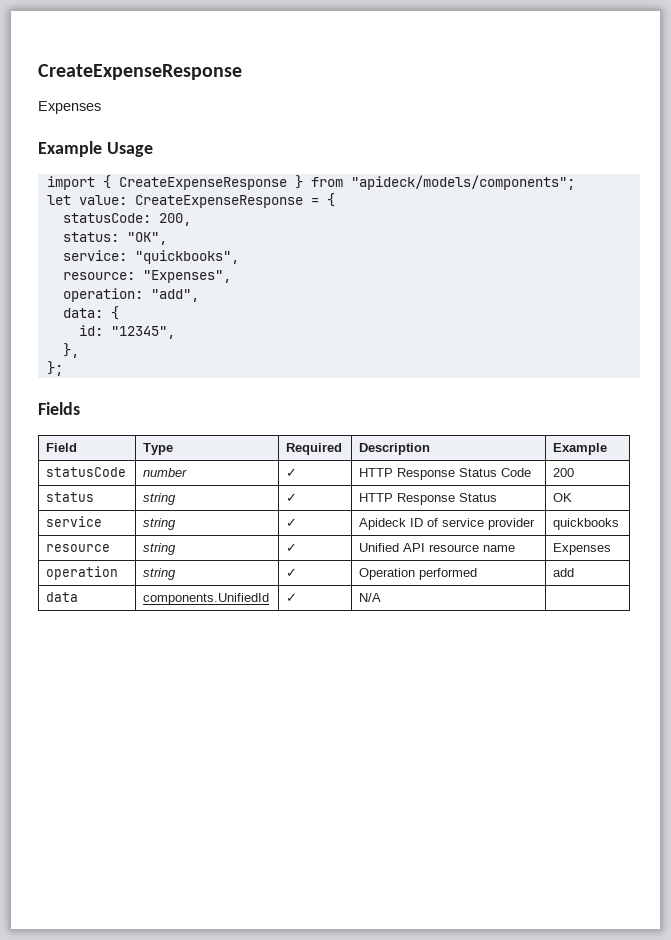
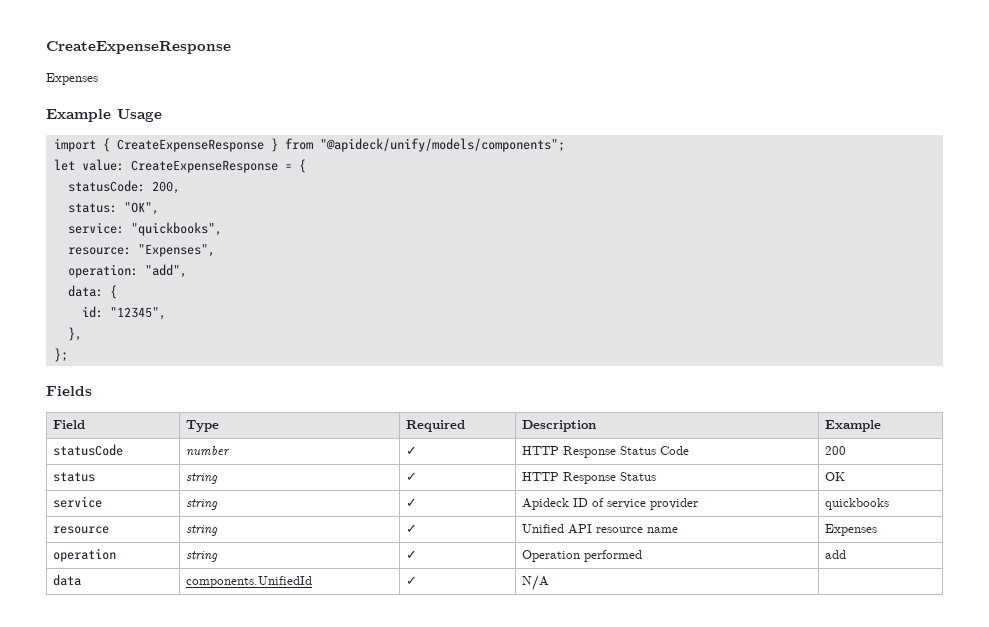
- import { CreateExpenseResponse } from "apideck/models/components";
+ import { CreateExpenseResponse } from "@apideck/unify/models/components";

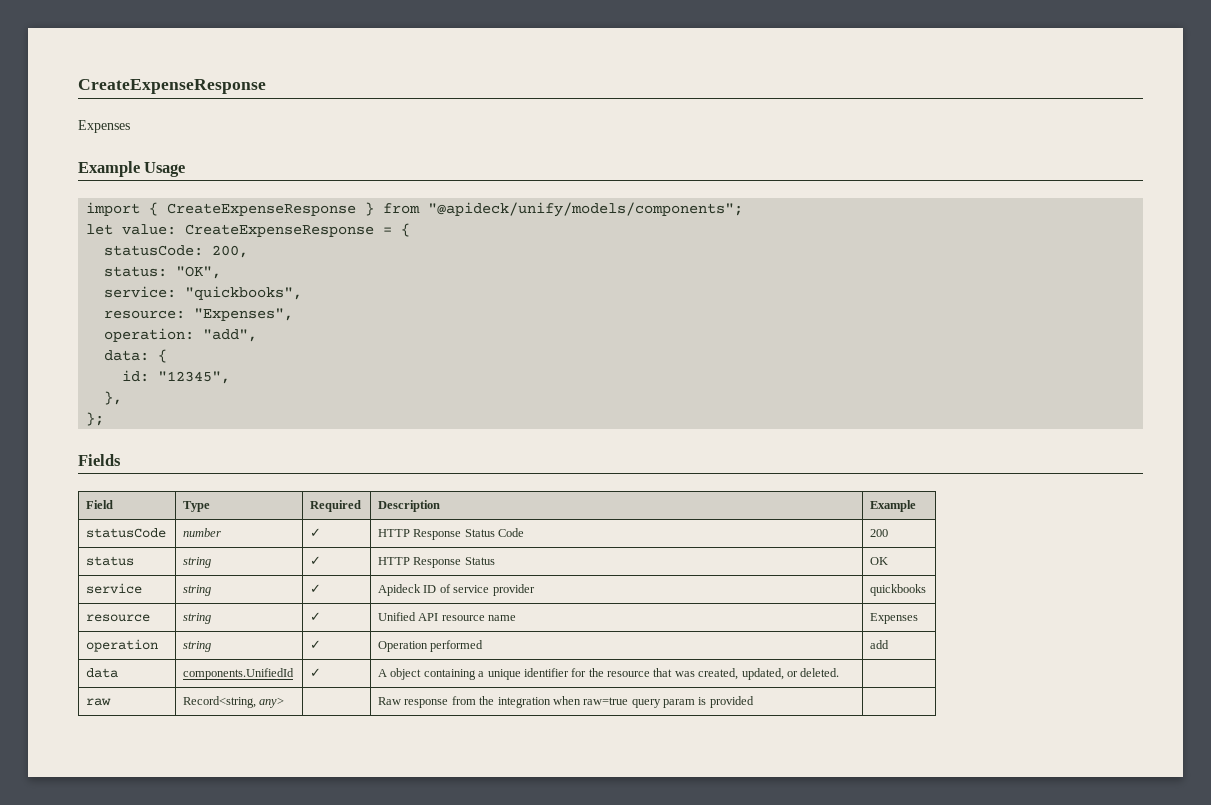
- data | components.UnifiedId | ✓ | N/A |
+ data | components.UnifiedId | ✓ | A object containing a unique identifier for the resource that was created, updated, or deleted. |
+ raw | Record<string, any> | | Raw response from the integration when raw=true query param is provided |

